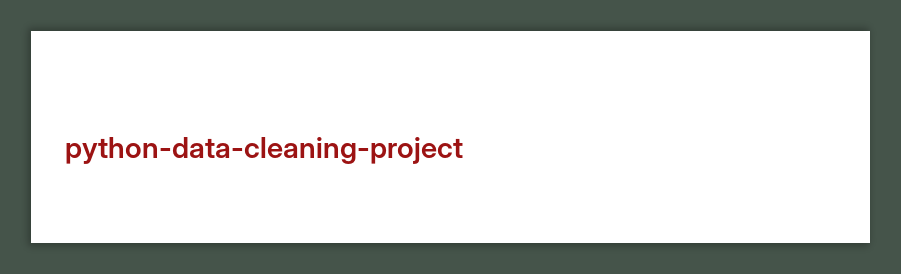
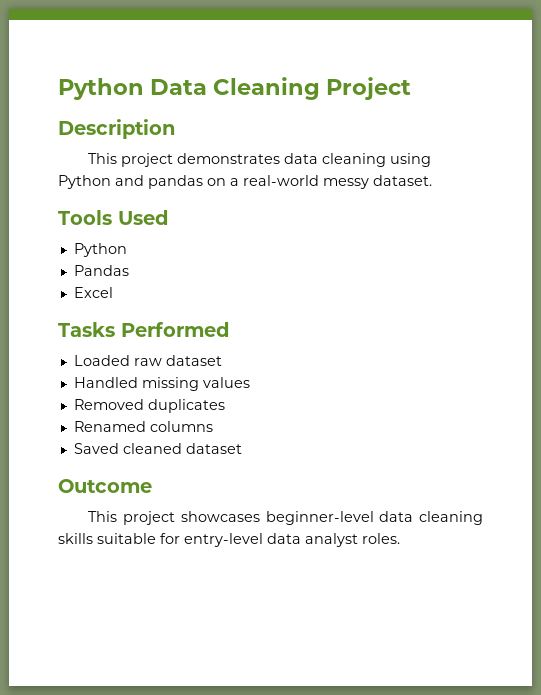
- python-data-cleaning-project
+ Python Data Cleaning Project
+ Description
+ This project demonstrates data cleaning using Python and pandas on a real-world messy dataset.
+ Tools Used
+ Python
+ Pandas
+ Excel
+ Tasks Performed
+ Loaded raw dataset
+ Handled missing values
+ Removed duplicates
+ Renamed columns
+ Saved cleaned dataset
+ Outcome
+ This project showcases beginner-level data cleaning skills suitable for entry-level data analyst roles.

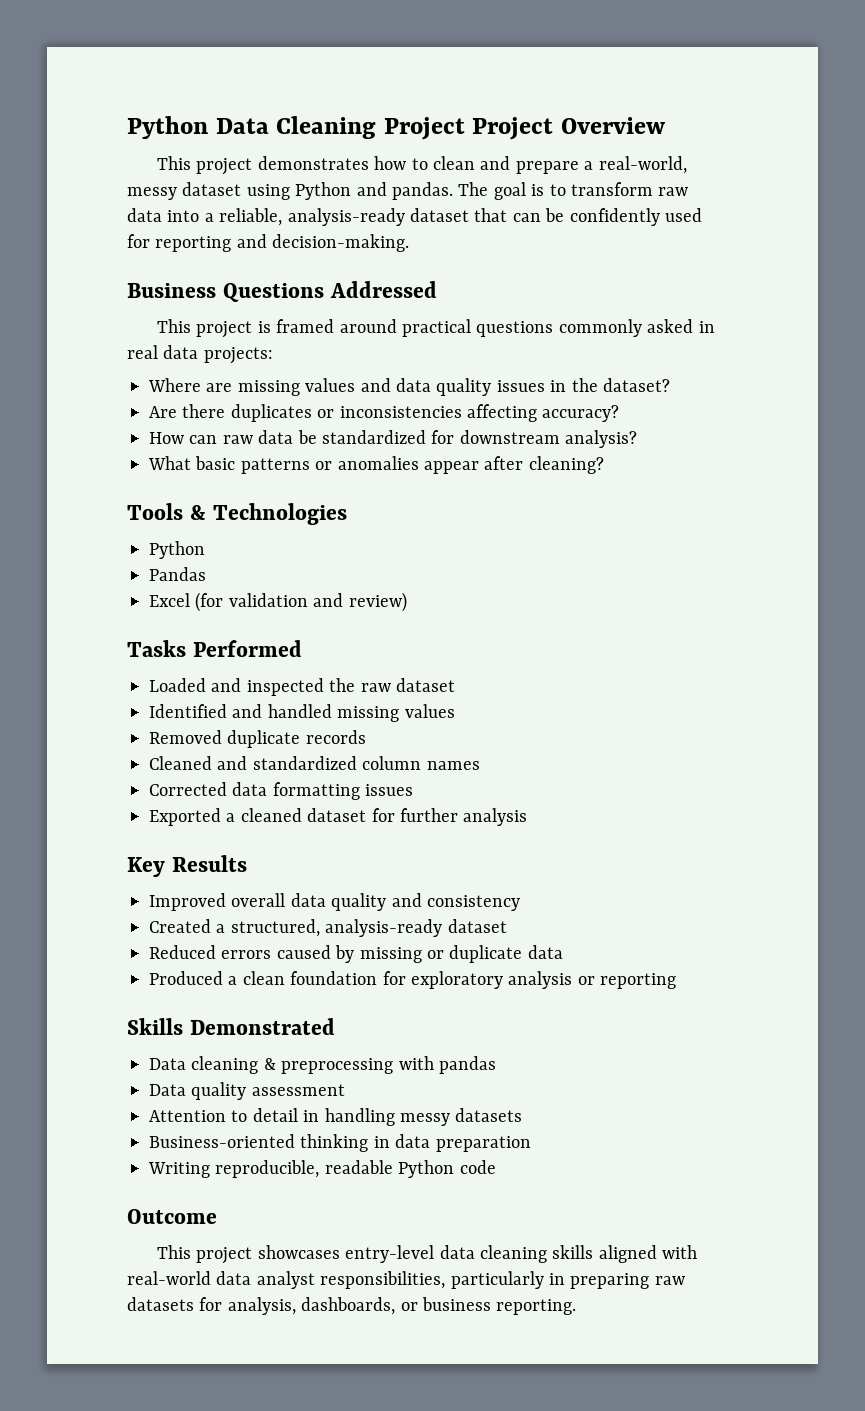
- Python Data Cleaning Project
- Description
+ Python Data Cleaning Project Project Overview
- This project demonstrates data cleaning using Python and pandas on a real-world messy dataset.
+ This project demonstrates how to clean and prepare a real-world, messy dataset using Python and pandas. The goal is to transform raw data into a reliable, analysis-ready dataset that can be confidently used for reporting and decision-making.
+ Business Questions Addressed
+ This project is framed around practical questions commonly asked in real data projects:
+ Where are missing values and data quality issues in the dataset?
+ Are there duplicates or inconsistencies affecting accuracy?
+ How can raw data be standardized for downstream analysis?
+ What basic patterns or anomalies appear after cleaning?
- Tools Used
+ Tools & Technologies
- Excel
+ Excel (for validation and review)
- Loaded raw dataset
+ Loaded and inspected the raw dataset
- Handled missing values
+ Identified and handled missing values
- Removed duplicates
- Renamed columns
- Saved cleaned dataset
+ Removed duplicate records
+ Cleaned and standardized column names
+ Corrected data formatting issues
+ Exported a cleaned dataset for further analysis
+ Key Results
+ Improved overall data quality and consistency
+ Created a structured, analysis-ready dataset
+ Reduced errors caused by missing or duplicate data
+ Produced a clean foundation for exploratory analysis or reporting
+ Skills Demonstrated
+ Data cleaning & preprocessing with pandas
+ Data quality assessment
+ Attention to detail in handling messy datasets
+ Business-oriented thinking in data preparation
+ Writing reproducible, readable Python code
- This project showcases beginner-level data cleaning skills suitable for entry-level data analyst roles.
+ This project showcases entry-level data cleaning skills aligned with real-world data analyst responsibilities, particularly in preparing raw datasets for analysis, dashboards, or business reporting.

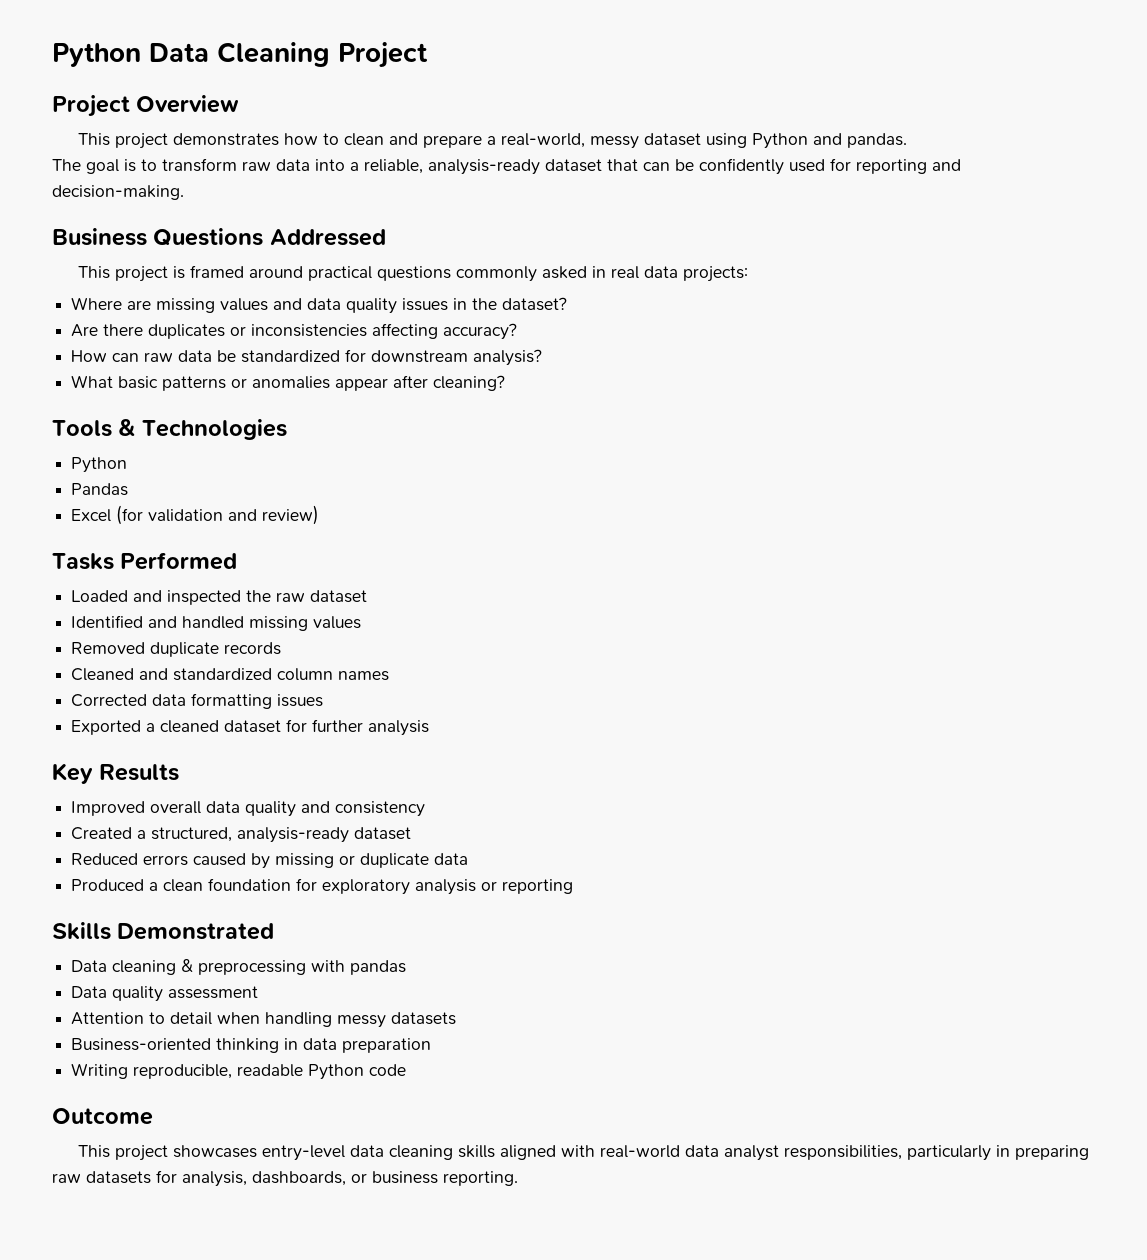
- Python Data Cleaning Project Project Overview
+ Python Data Cleaning Project
+ Project Overview
- This project demonstrates how to clean and prepare a real-world, messy dataset using Python and pandas. The goal is to transform raw data into a reliable, analysis-ready dataset that can be confidently used for reporting and decision-making.
+ This project demonstrates how to clean and prepare a real-world, messy dataset using Python and pandas.
+ The goal is to transform raw data into a reliable, analysis-ready dataset that can be confidently used for reporting and decision-making.
- Attention to detail in handling messy datasets
+ Attention to detail when handling messy datasets

